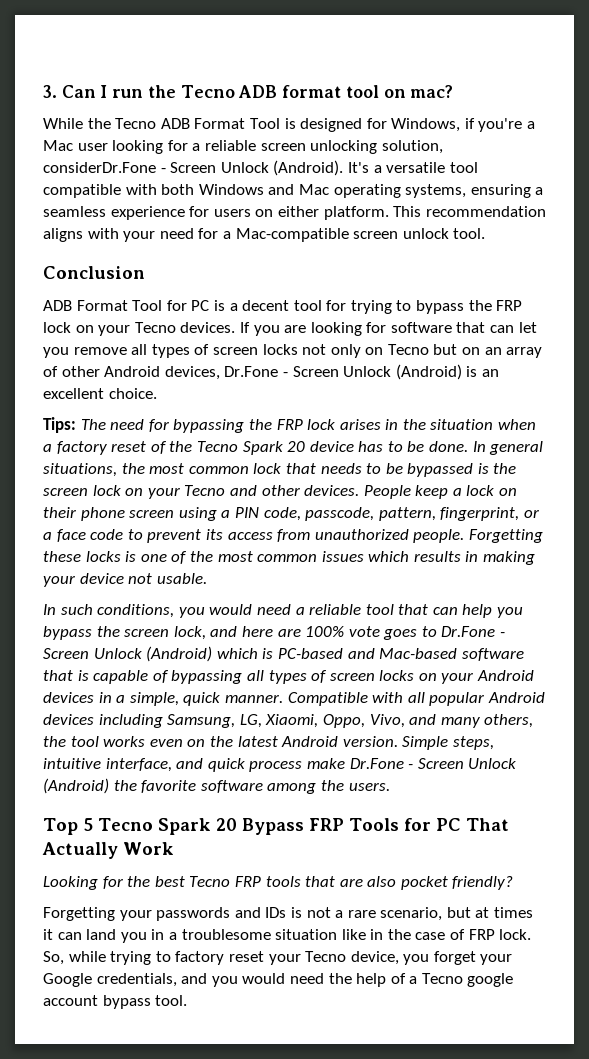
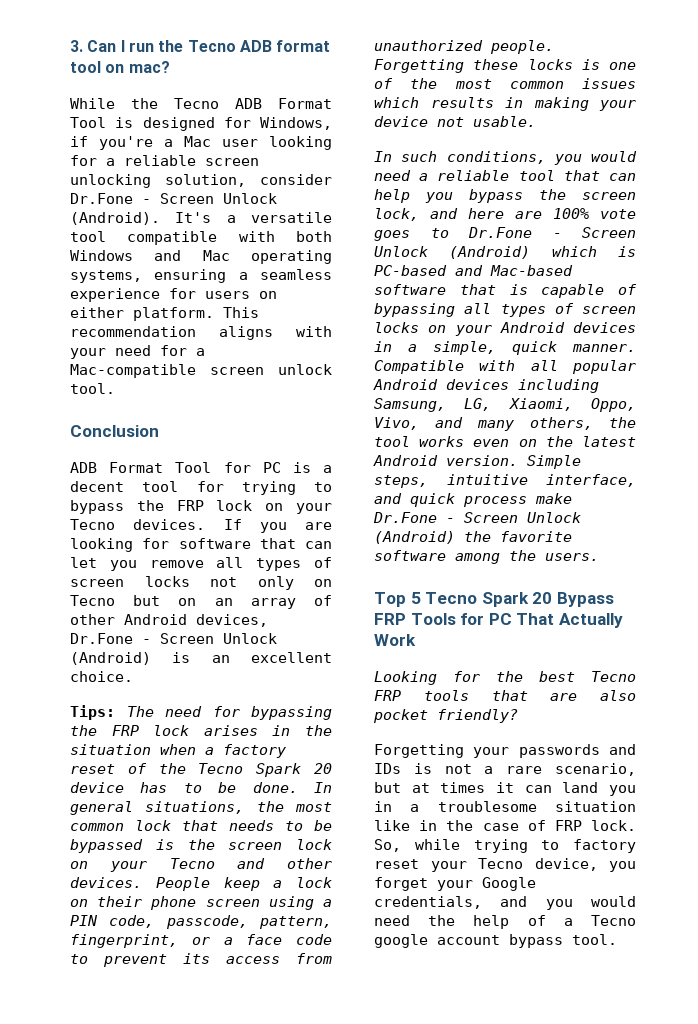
- While the Tecno ADB Format Tool is designed for Windows, if you're a Mac user looking for a reliable screen unlocking solution, considerDr.Fone - Screen Unlock (Android).
+ While the Tecno ADB Format Tool is designed for Windows, if you're a Mac user looking for a reliable screen unlocking solution, consider Dr.Fone - Screen Unlock (Android).

